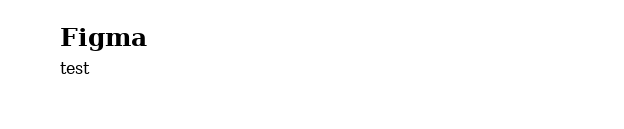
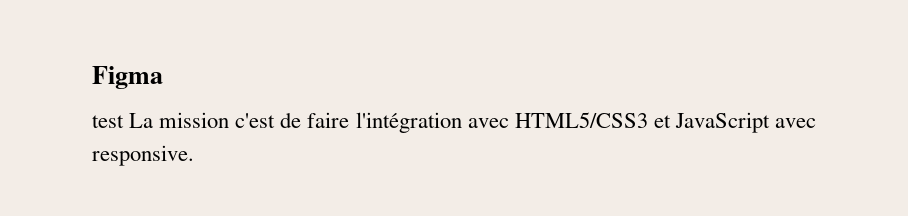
- test
+ test La mission c'est de faire l'intégration avec HTML5/CSS3 et JavaScript avec responsive.

